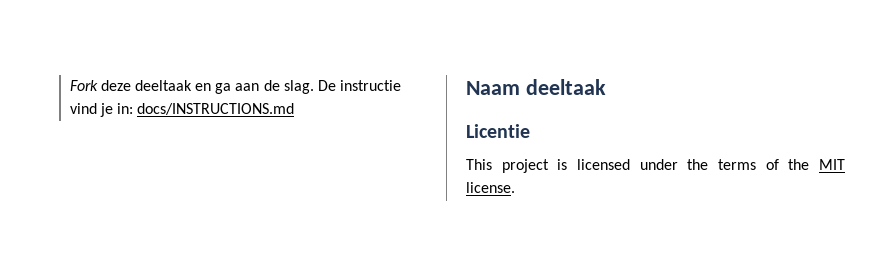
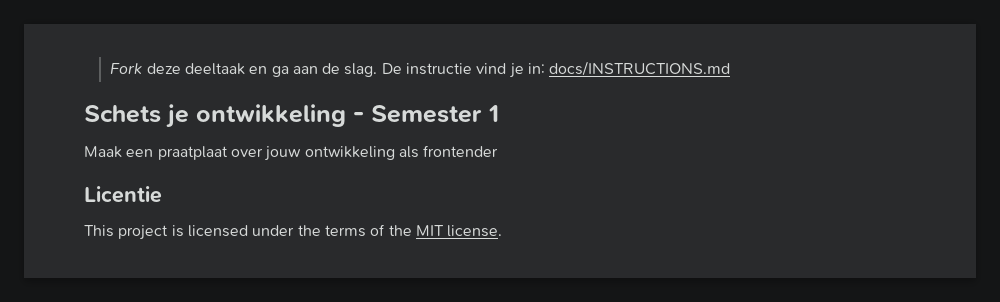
- Naam deeltaak
+ Schets je ontwikkeling - Semester 1
+ Maak een praatplaat over jouw ontwikkeling als frontender

